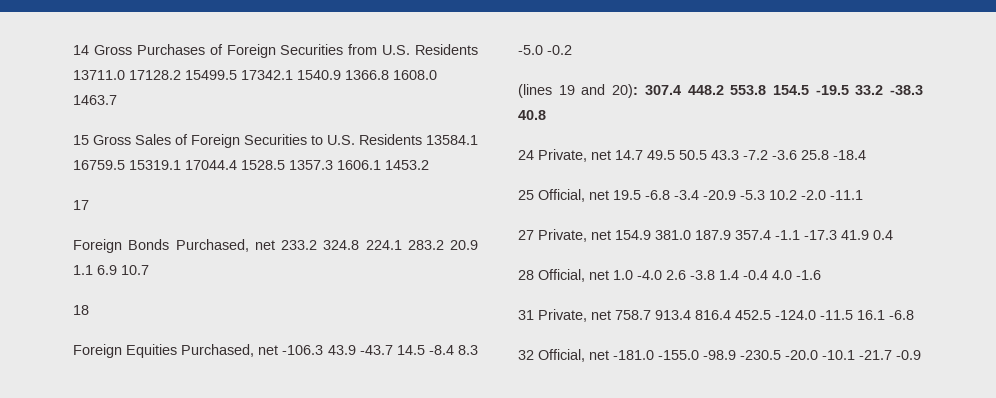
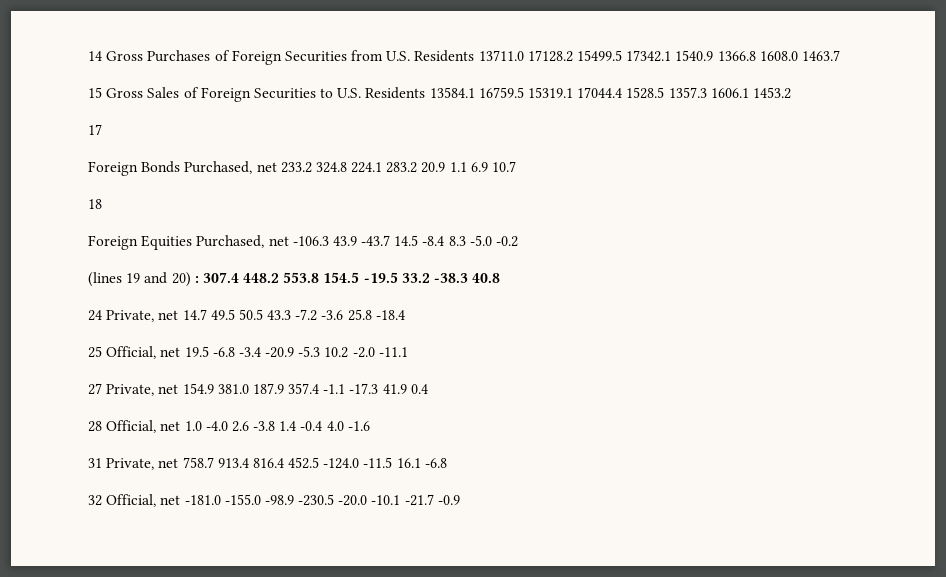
- (lines 19 and 20): 307.4 448.2 553.8 154.5 -19.5 33.2 -38.3 40.8
+ (lines 19 and 20) : 307.4 448.2 553.8 154.5 -19.5 33.2 -38.3 40.8

